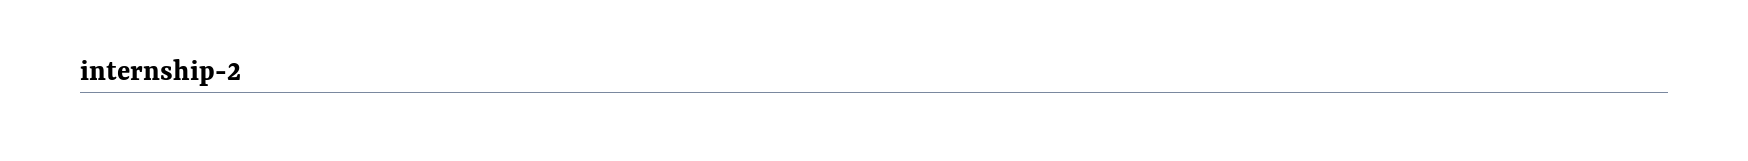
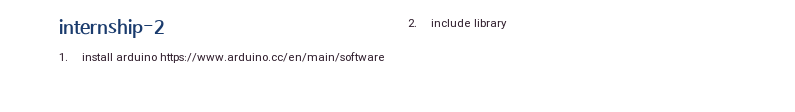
+ 1. install arduino https://www.arduino.cc/en/main/software
+ 2. include library

